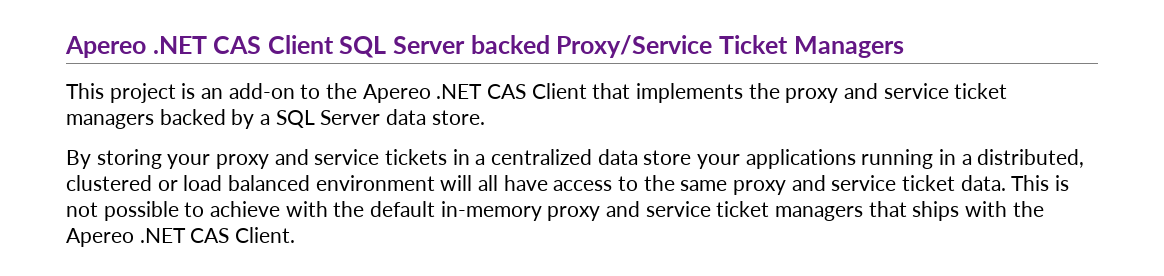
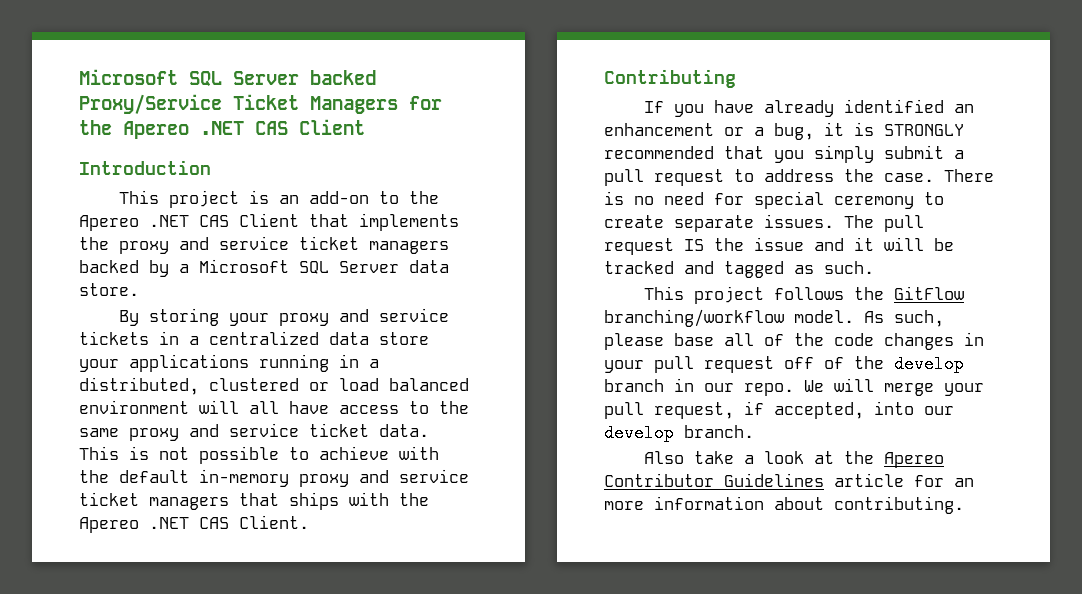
- Apereo .NET CAS Client SQL Server backed Proxy/Service Ticket Managers
+ Microsoft SQL Server backed Proxy/Service Ticket Managers for the Apereo .NET CAS Client
+ Introduction
- This project is an add-on to the Apereo .NET CAS Client that implements the proxy and service ticket managers backed by a SQL Server data store.
+ This project is an add-on to the Apereo .NET CAS Client that implements the proxy and service ticket managers backed by a Microsoft SQL Server data store.
+ Contributing
+ If you have already identified an enhancement or a bug, it is STRONGLY recommended that you simply submit a pull request to address the case. There is no need for special ceremony to create separate issues. The pull request IS the issue and it will be tracked and tagged as such.
+ This project follows the GitFlow branching/workflow model. As such, please base all of the code changes in your pull request off of the develop branch in our repo. We will merge your pull request, if accepted, into our develop branch.
+ Also take a look at the Apereo Contributor Guidelines article for an more information about contributing.

